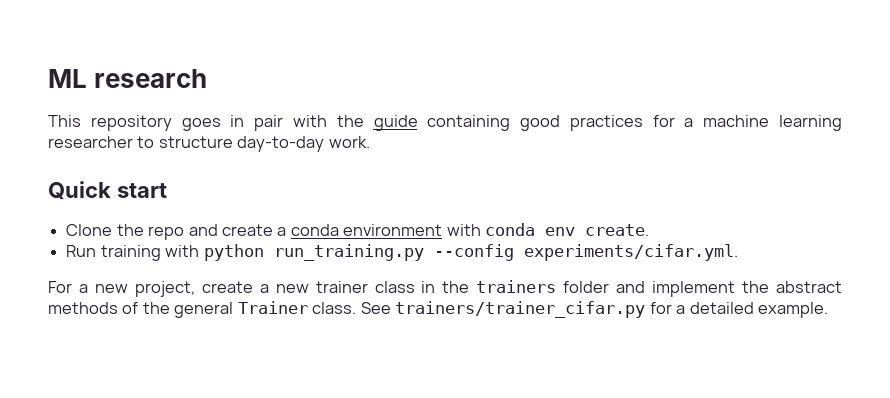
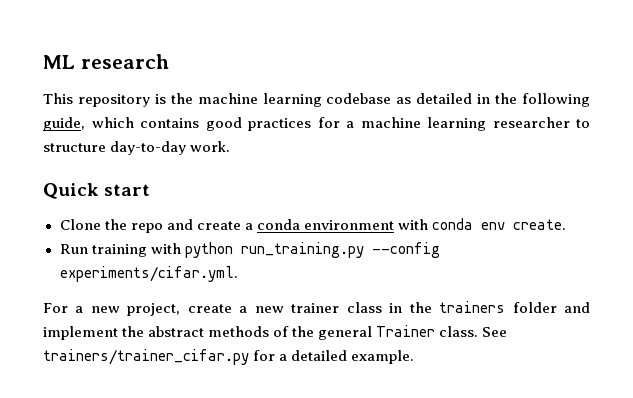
- This repository goes in pair with the guide containing good practices for a machine learning researcher to structure day-to-day work.
+ This repository is the machine learning codebase as detailed in the following guide, which contains good practices for a machine learning researcher to structure day-to-day work.

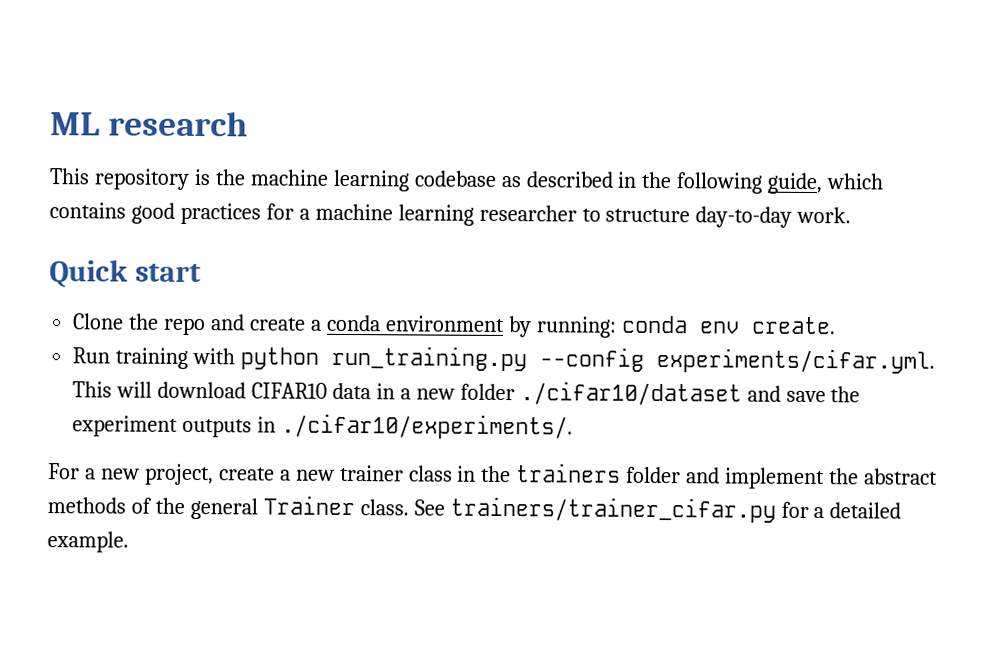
- This repository is the machine learning codebase as detailed in the following guide, which contains good practices for a machine learning researcher to structure day-to-day work.
+ This repository is the machine learning codebase as described in the following guide, which contains good practices for a machine learning researcher to structure day-to-day work.
- Clone the repo and create a conda environment with conda env create.
+ Clone the repo and create a conda environment by running: conda env create.
- Run training with python run_training.py --config experiments/cifar.yml.
+ Run training with python run_training.py --config experiments/cifar.yml. This will download CIFAR10 data in a new folder ./cifar10/dataset and save the experiment outputs in ./cifar10/experiments/.

